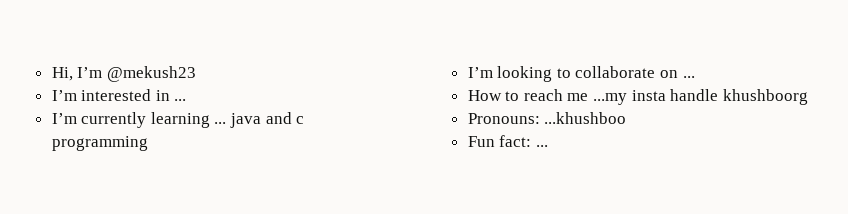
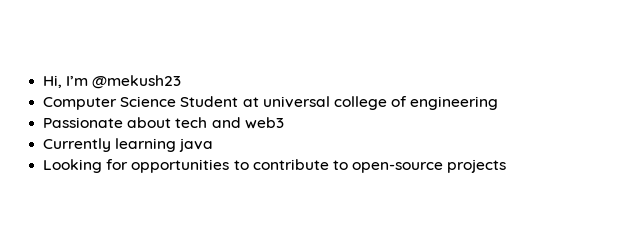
- I’m interested in ...
- I’m currently learning ... java and c programming
- I’m looking to collaborate on ...
- How to reach me ...my insta handle khushboorg
- Pronouns: ...khushboo
- Fun fact: ...
+ Computer Science Student at universal college of engineering
+ Passionate about tech and web3
+ Currently learning java
+ Looking for opportunities to contribute to open-source projects

